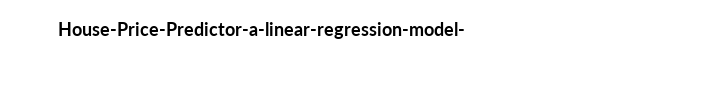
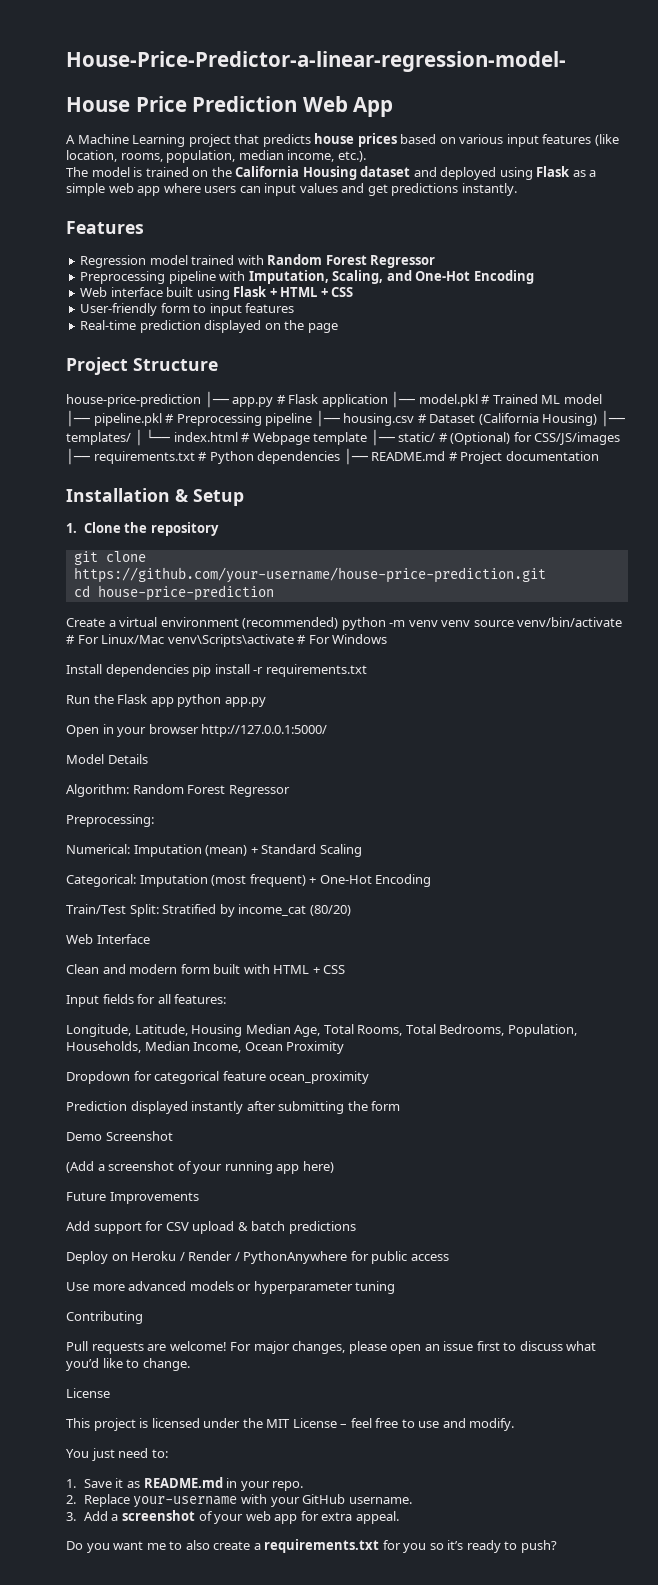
+ House Price Prediction Web App
+ A Machine Learning project that predicts house prices based on various input features (like location, rooms, population, median income, etc.).
+ The model is trained on the California Housing dataset and deployed using Flask as a simple web app where users can input values and get predictions instantly.
+ Features
+ Regression model trained with Random Forest Regressor
+ Preprocessing pipeline with Imputation, Scaling, and One-Hot Encoding
+ Web interface built using Flask + HTML + CSS
+ User-friendly form to input features
+ Real-time prediction displayed on the page
+ Project Structure
+ house-price-prediction │── app.py # Flask application │── model.pkl # Trained ML model │── pipeline.pkl # Preprocessing pipeline │── housing.csv # Dataset (California Housing) │── templates/ │ └── index.html # Webpage template │── static/ # (Optional) for CSS/JS/images │── requirements.txt # Python dependencies │── README.md # Project documentation
+ Installation & Setup
+ 1. Clone the repository
+ git clone https://github.com/your-username/house-price-prediction.git
+ cd house-price-prediction
+ Create a virtual environment (recommended) python -m venv venv source venv/bin/activate # For Linux/Mac venv\Scripts\activate # For Windows
+ Install dependencies pip install -r requirements.txt
+ Run the Flask app python app.py
+ Open in your browser http://127.0.0.1:5000/
+ Model Details
+ Algorithm: Random Forest Regressor
+ Preprocessing:
+ Numerical: Imputation (mean) + Standard Scaling
+ Categorical: Imputation (most frequent) + One-Hot Encoding
+ Train/Test Split: Stratified by income_cat (80/20)
+ Web Interface
+ Clean and modern form built with HTML + CSS
+ Input fields for all features:
+ Longitude, Latitude, Housing Median Age, Total Rooms, Total Bedrooms, Population, Households, Median Income, Ocean Proximity
+ Dropdown for categorical feature ocean_proximity
+ Prediction displayed instantly after submitting the form
+ Demo Screenshot
+ (Add a screenshot of your running app here)
+ Future Improvements
+ Add support for CSV upload & batch predictions
+ Deploy on Heroku / Render / PythonAnywhere for public access
+ Use more advanced models or hyperparameter tuning
+ Contributing
+ Pull requests are welcome! For major changes, please open an issue first to discuss what you’d like to change.
+ License
+ This project is licensed under the MIT License – feel free to use and modify.
+ You just need to:
+ 1. Save it as README.md in your repo.
+ 2. Replace your-username with your GitHub username.
+ 3. Add a screenshot of your web app for extra appeal.
+ Do you want me to also create a requirements.txt for you so it’s ready to push?

